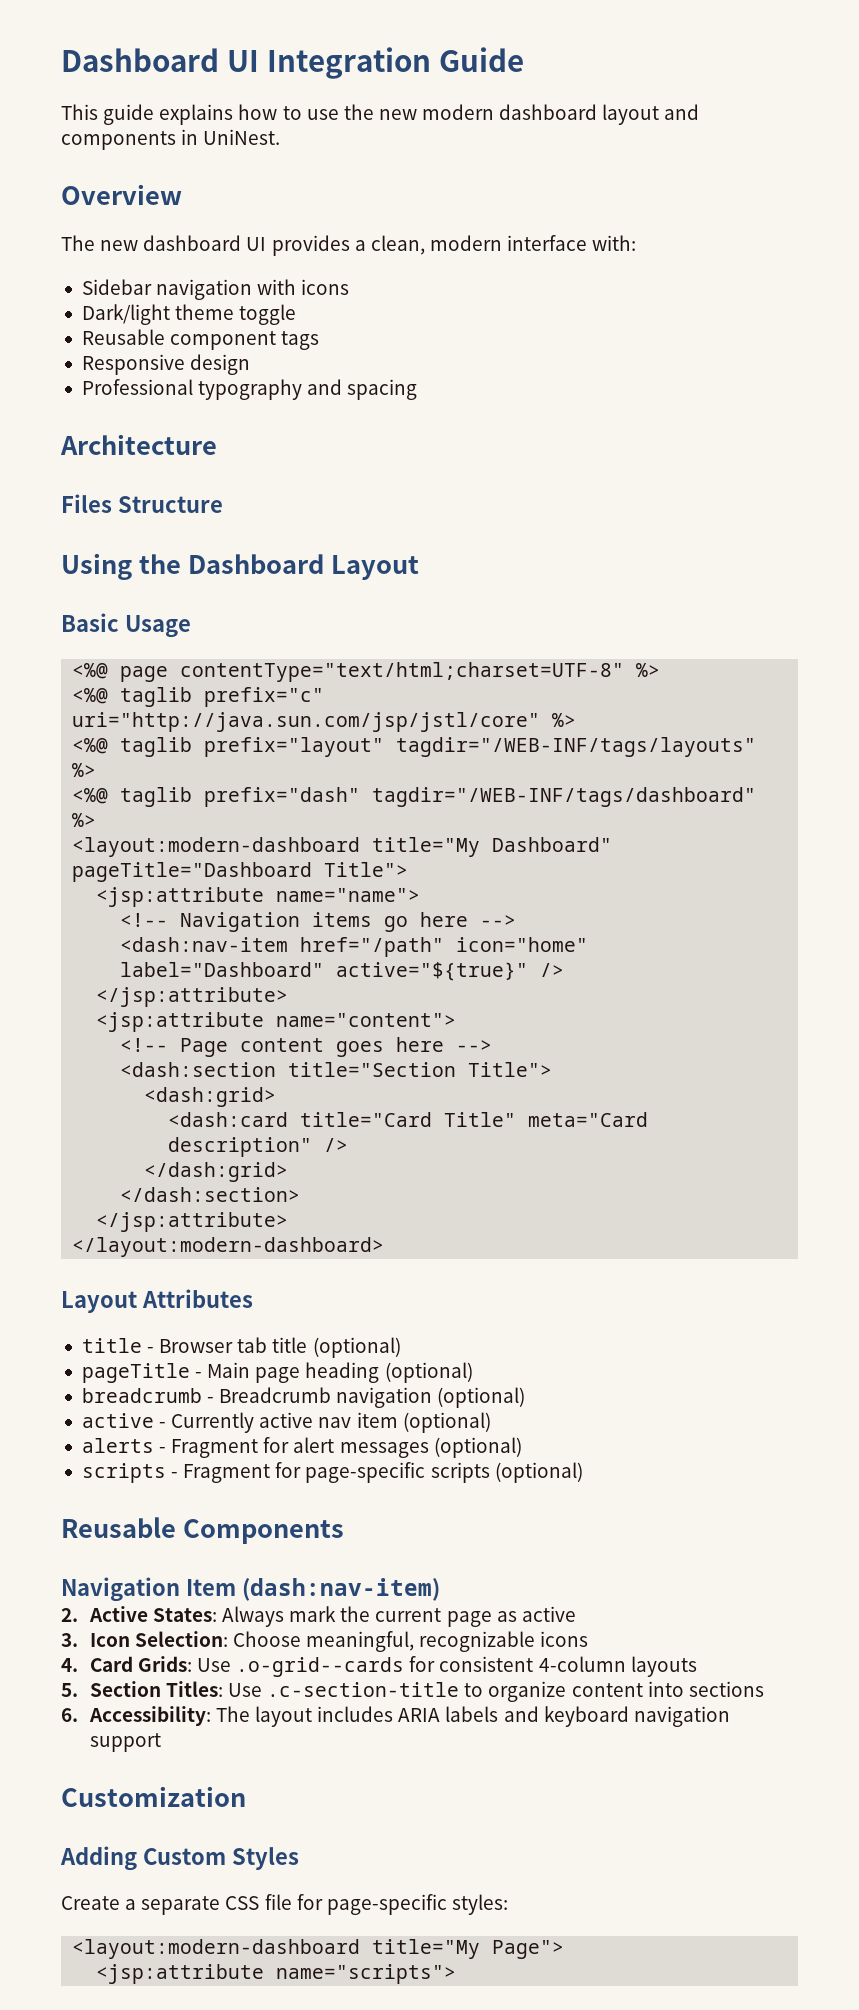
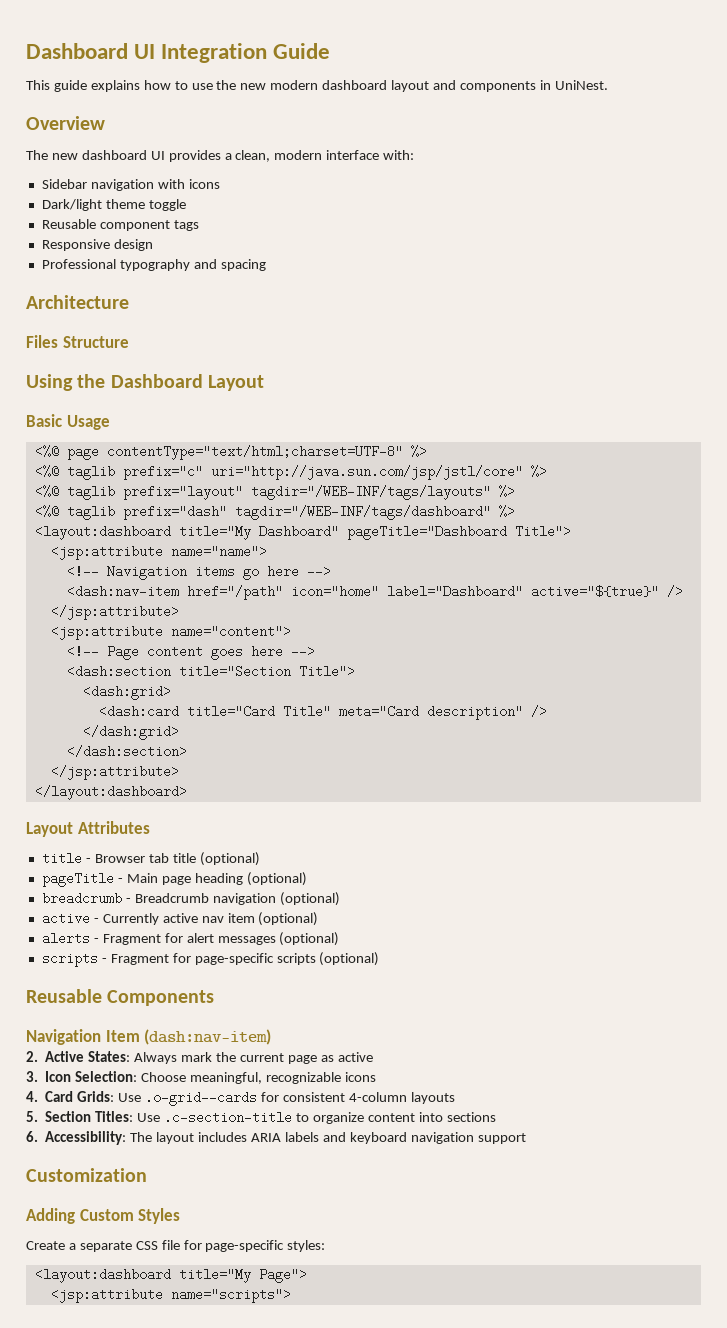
- <layout:modern-dashboard title="My Dashboard" pageTitle="Dashboard Title">
+ <layout:dashboard title="My Dashboard" pageTitle="Dashboard Title">
- </layout:modern-dashboard>
+ </layout:dashboard>
- <layout:modern-dashboard title="My Page">
+ <layout:dashboard title="My Page">

